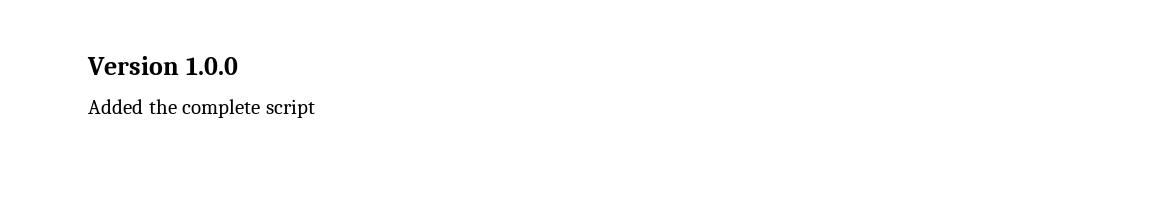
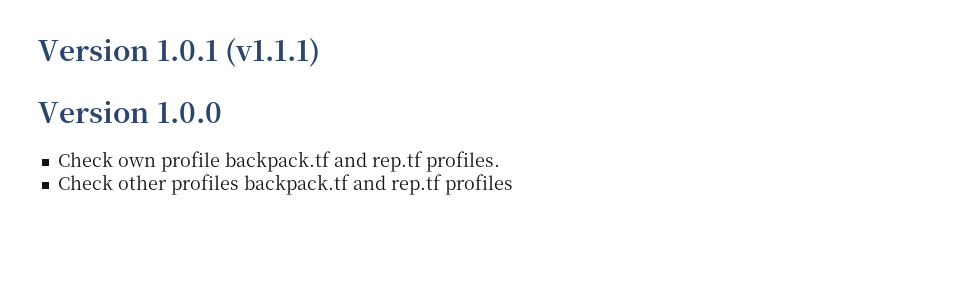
+ Version 1.0.1 (v1.1.1)
  Version 1.0.0
- Added the complete script
+ Check own profile backpack.tf and rep.tf profiles.
+ Check other profiles backpack.tf and rep.tf profiles

